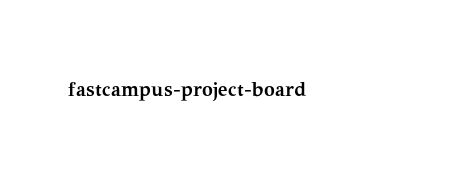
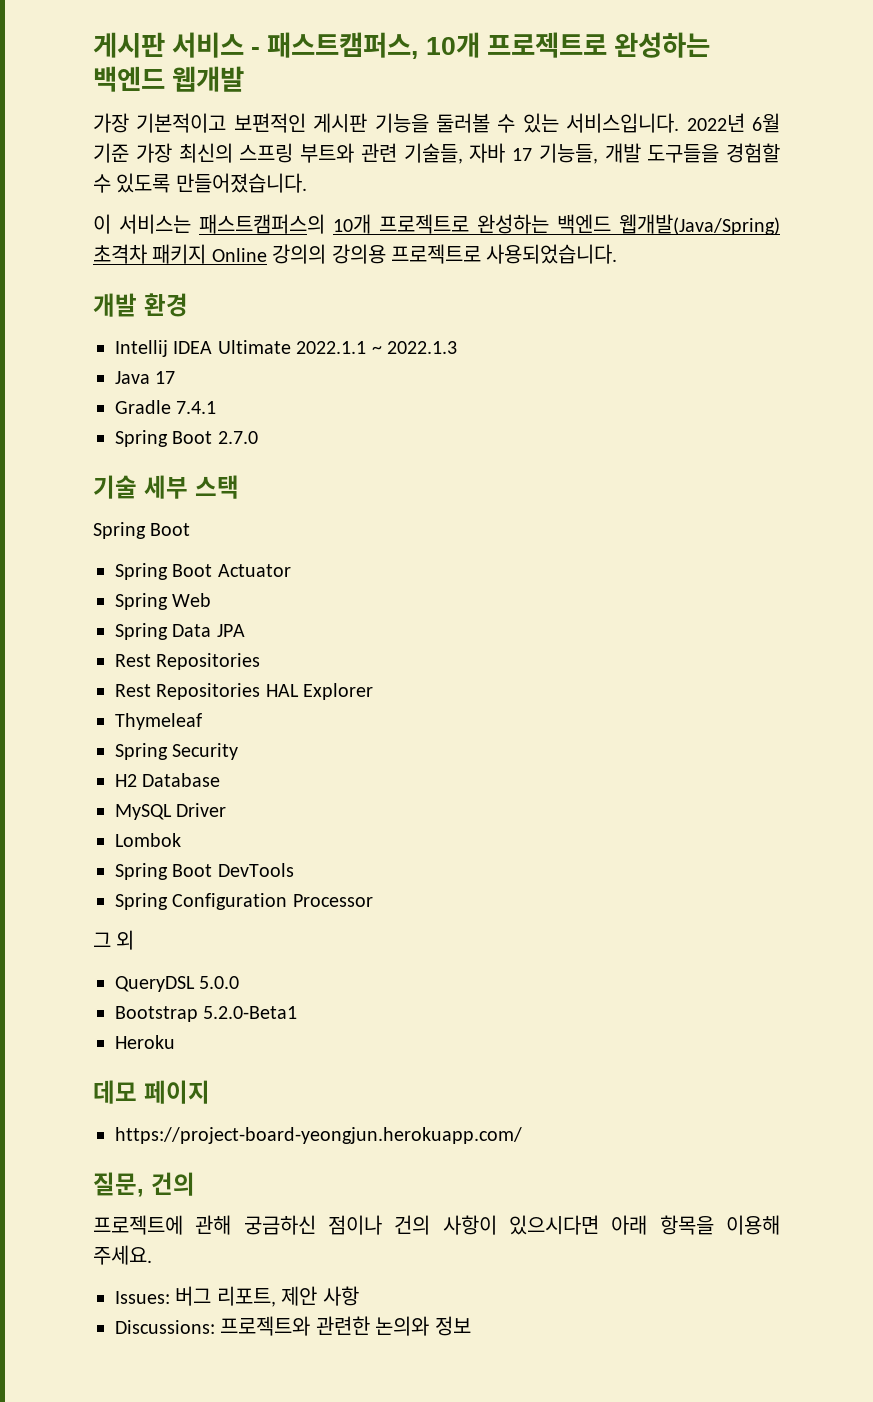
- fastcampus-project-board
+ 게시판 서비스 - 패스트캠퍼스, 10개 프로젝트로 완성하는 백엔드 웹개발
+ 가장 기본적이고 보편적인 게시판 기능을 둘러볼 수 있는 서비스입니다. 2022년 6월 기준 가장 최신의 스프링 부트와 관련 기술들, 자바 17 기능들, 개발 도구들을 경험할 수 있도록 만들어졌습니다.
+ 이 서비스는 패스트캠퍼스의 10개 프로젝트로 완성하는 백엔드 웹개발(Java/Spring) 초격차 패키지 Online 강의의 강의용 프로젝트로 사용되었습니다.
+ 개발 환경
+ Intellij IDEA Ultimate 2022.1.1 ~ 2022.1.3
+ Java 17
+ Gradle 7.4.1
+ Spring Boot 2.7.0
+ 기술 세부 스택
+ Spring Boot
+ Spring Boot Actuator
+ Spring Web
+ Spring Data JPA
+ Rest Repositories
+ Rest Repositories HAL Explorer
+ Thymeleaf
+ Spring Security
+ H2 Database
+ MySQL Driver
+ Lombok
+ Spring Boot DevTools
+ Spring Configuration Processor
+ 그 외
+ QueryDSL 5.0.0
+ Bootstrap 5.2.0-Beta1
+ Heroku
+ 데모 페이지
+ https://project-board-yeongjun.herokuapp.com/
+ 질문, 건의
+ 프로젝트에 관해 궁금하신 점이나 건의 사항이 있으시다면 아래 항목을 이용해 주세요.
+ Issues: 버그 리포트, 제안 사항
+ Discussions: 프로젝트와 관련한 논의와 정보

